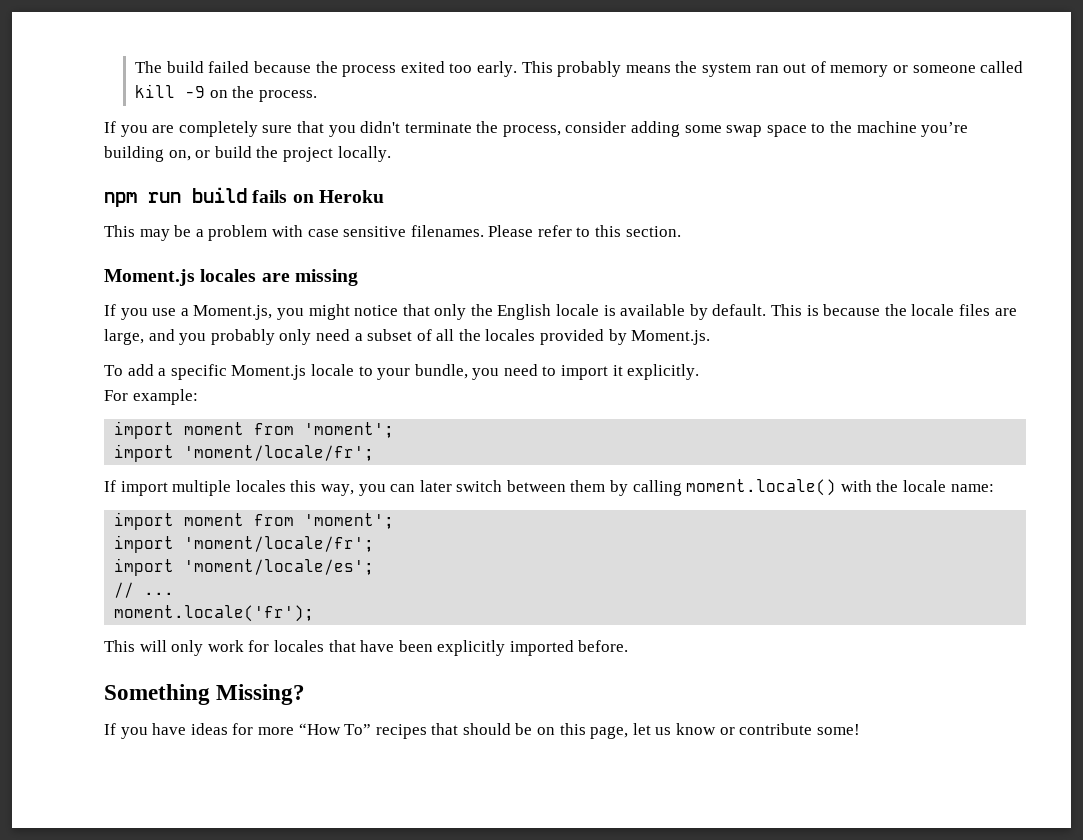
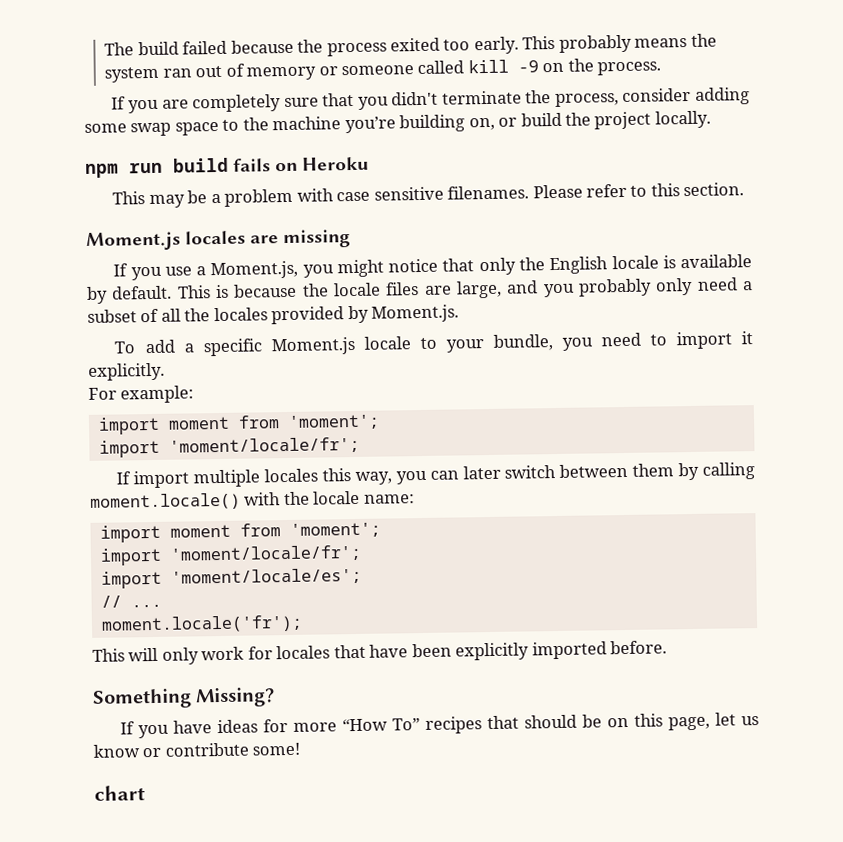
+ chart

